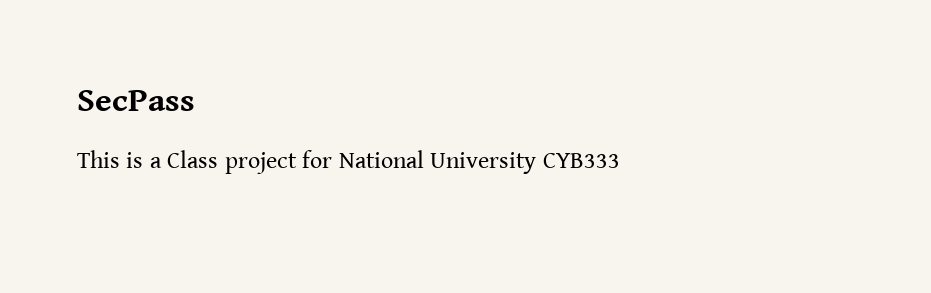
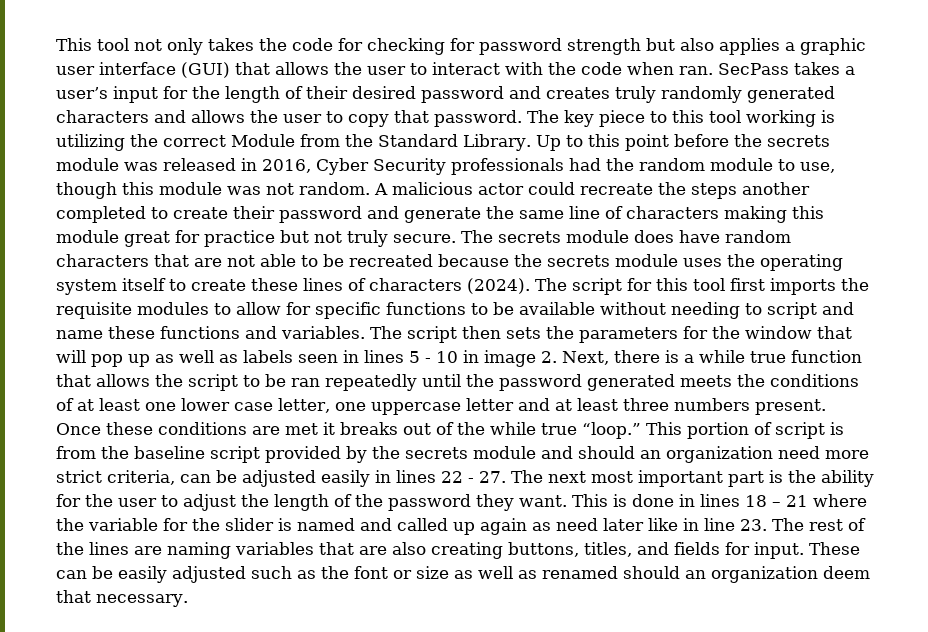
- SecPass
- This is a Class project for National University CYB333
+ This tool not only takes the code for checking for password strength but also applies a graphic user interface (GUI) that allows the user to interact with the code when ran. SecPass takes a user’s input for the length of their desired password and creates truly randomly generated characters and allows the user to copy that password. The key piece to this tool working is utilizing the correct Module from the Standard Library. Up to this point before the secrets module was released in 2016, Cyber Security professionals had the random module to use, though this module was not random. A malicious actor could recreate the steps another completed to create their password and generate the same line of characters making this module great for practice but not truly secure. The secrets module does have random characters that are not able to be recreated because the secrets module uses the operating system itself to create these lines of characters (2024). The script for this tool first imports the requisite modules to allow for specific functions to be available without needing to script and name these functions and variables. The script then sets the parameters for the window that will pop up as well as labels seen in lines 5 - 10 in image 2. Next, there is a while true function that allows the script to be ran repeatedly until the password generated meets the conditions of at least one lower case letter, one uppercase letter and at least three numbers present. Once these conditions are met it breaks out of the while true “loop.” This portion of script is from the baseline script provided by the secrets module and should an organization need more strict criteria, can be adjusted easily in lines 22 - 27. The next most important part is the ability for the user to adjust the length of the password they want. This is done in lines 18 – 21 where the variable for the slider is named and called up again as need later like in line 23. The rest of the lines are naming variables that are also creating buttons, titles, and fields for input. These can be easily adjusted such as the font or size as well as renamed should an organization deem that necessary.

